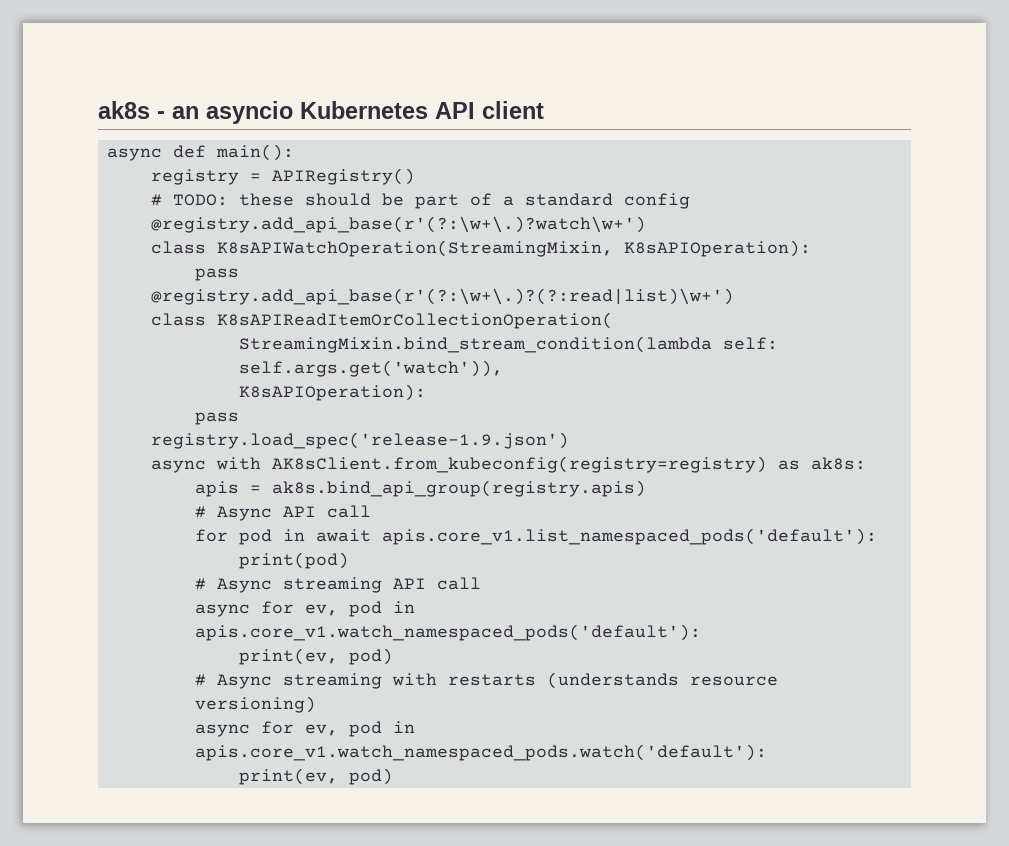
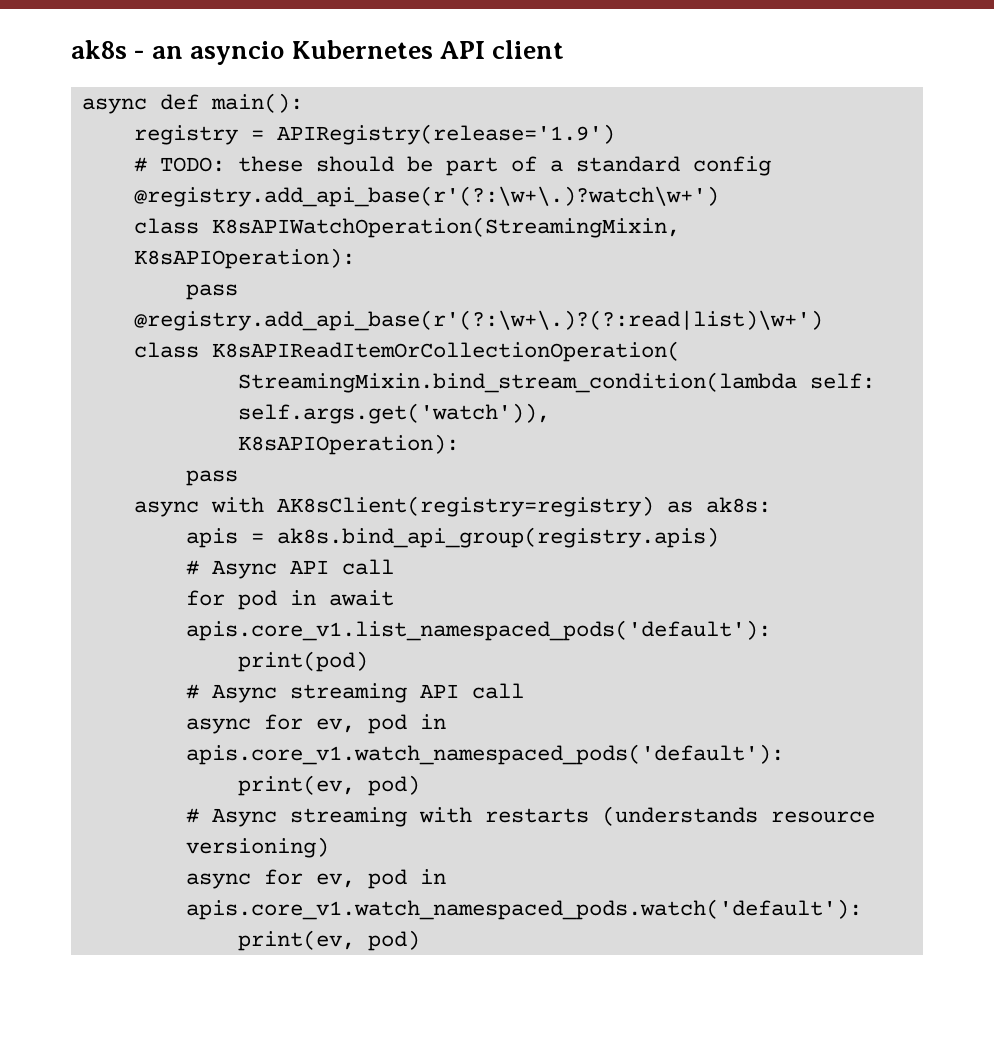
- registry = APIRegistry()
+ registry = APIRegistry(release='1.9')
- registry.load_spec('release-1.9.json')
- async with AK8sClient.from_kubeconfig(registry=registry) as ak8s:
+ async with AK8sClient(registry=registry) as ak8s:

